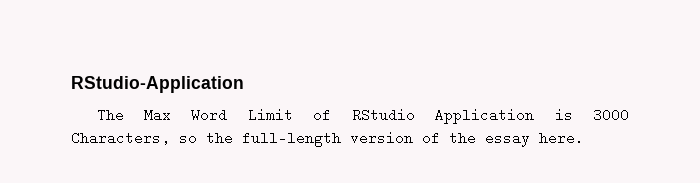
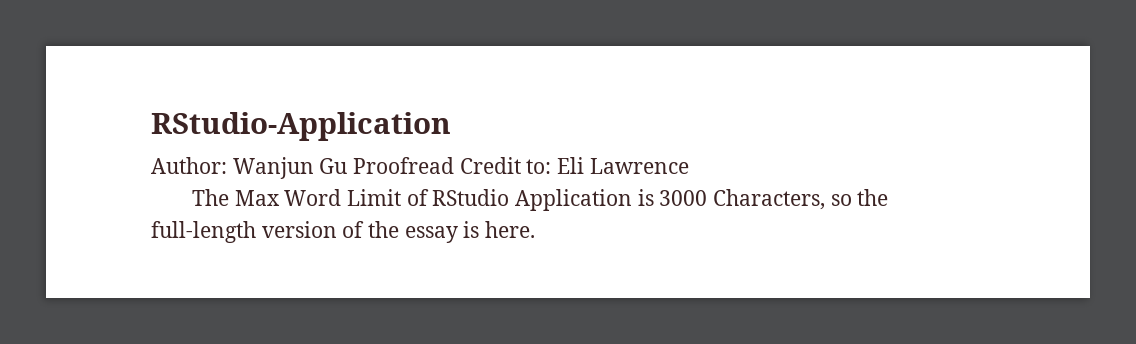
+ Author: Wanjun Gu Proofread Credit to: Eli Lawrence
- The Max Word Limit of RStudio Application is 3000 Characters, so the full-length version of the essay here.
+ The Max Word Limit of RStudio Application is 3000 Characters, so the full-length version of the essay is here.

